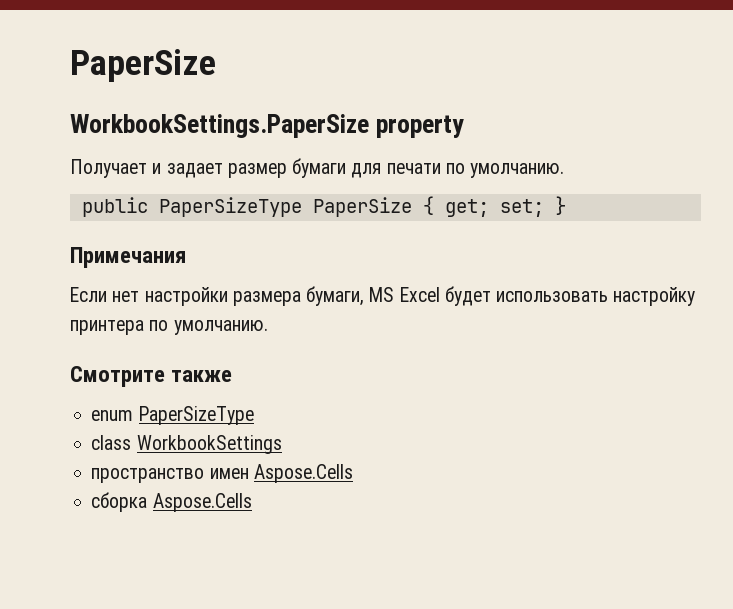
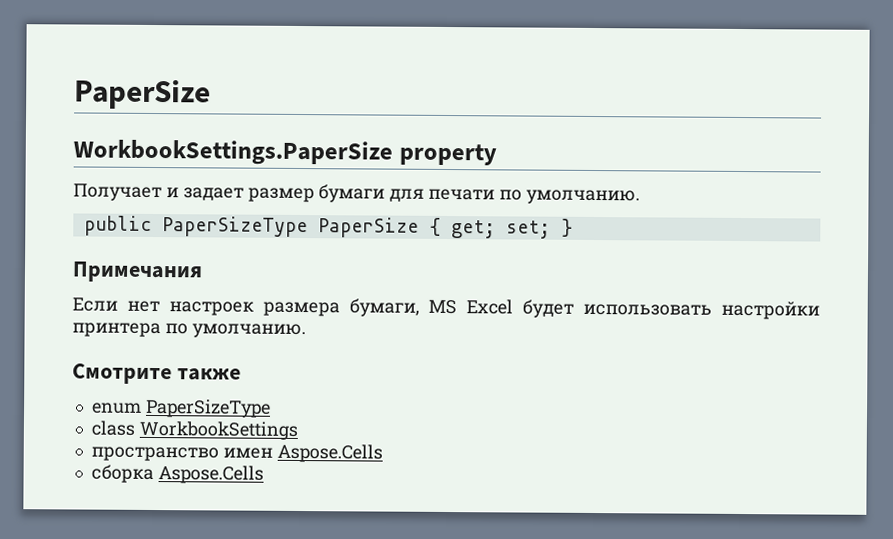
- Если нет настройки размера бумаги, MS Excel будет использовать настройку принтера по умолчанию.
+ Если нет настроек размера бумаги, MS Excel будет использовать настройки принтера по умолчанию.

